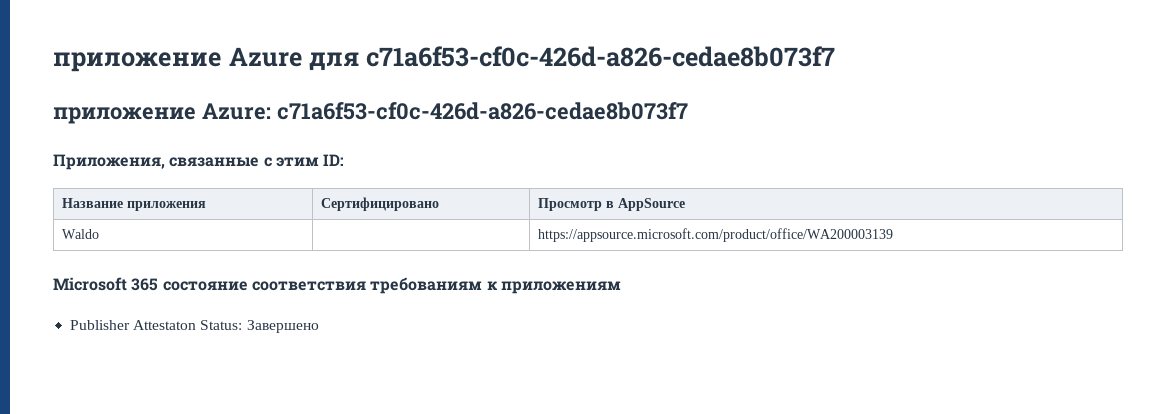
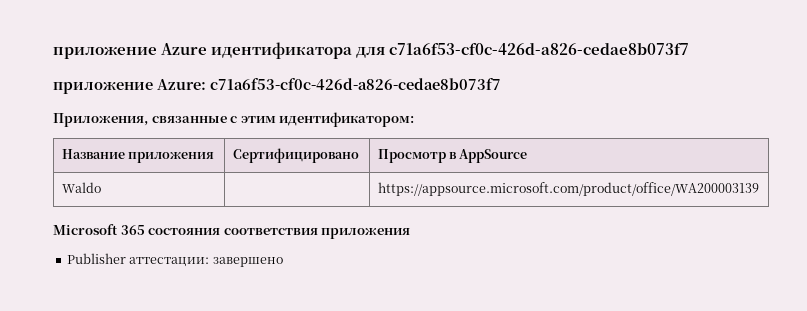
- приложение Azure для c71a6f53-cf0c-426d-a826-cedae8b073f7
+ приложение Azure идентификатора для c71a6f53-cf0c-426d-a826-cedae8b073f7
- Приложения, связанные с этим ID:
+ Приложения, связанные с этим идентификатором:
- Microsoft 365 состояние соответствия требованиям к приложениям
- Publisher Attestaton Status: Завершено
+ Microsoft 365 состояния соответствия приложения
+ Publisher аттестации: завершено

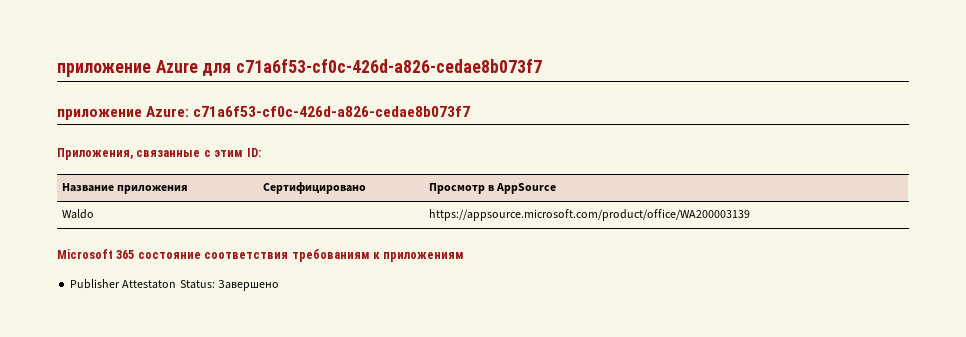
- приложение Azure идентификатора для c71a6f53-cf0c-426d-a826-cedae8b073f7
+ приложение Azure для c71a6f53-cf0c-426d-a826-cedae8b073f7
- Приложения, связанные с этим идентификатором:
+ Приложения, связанные с этим ID:
- Microsoft 365 состояния соответствия приложения
- Publisher аттестации: завершено
+ Microsoft 365 состояние соответствия требованиям к приложениям
+ Publisher Attestaton Status: Завершено

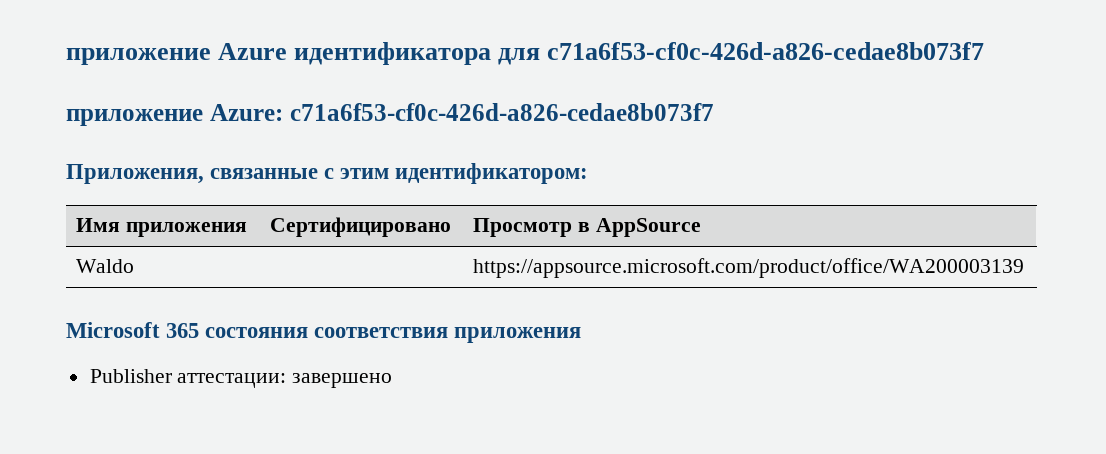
- приложение Azure для c71a6f53-cf0c-426d-a826-cedae8b073f7
+ приложение Azure идентификатора для c71a6f53-cf0c-426d-a826-cedae8b073f7
- Приложения, связанные с этим ID:
- Название приложения | Сертифицировано | Просмотр в AppSource
+ Приложения, связанные с этим идентификатором:
+ Имя приложения | Сертифицировано | Просмотр в AppSource
- Microsoft 365 состояние соответствия требованиям к приложениям
- Publisher Attestaton Status: Завершено
+ Microsoft 365 состояния соответствия приложения
+ Publisher аттестации: завершено

